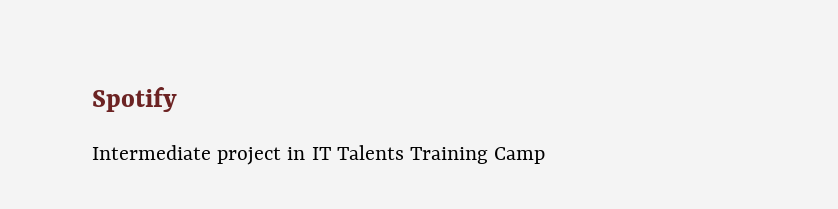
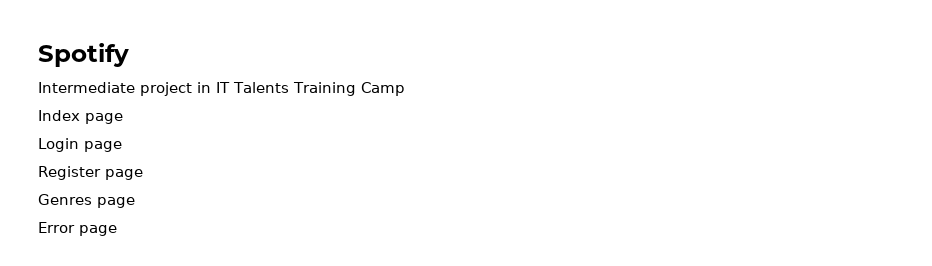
+ Index page
+ Login page
+ Register page
+ Genres page
+ Error page

